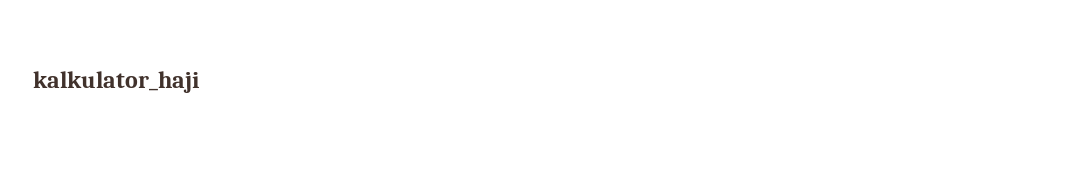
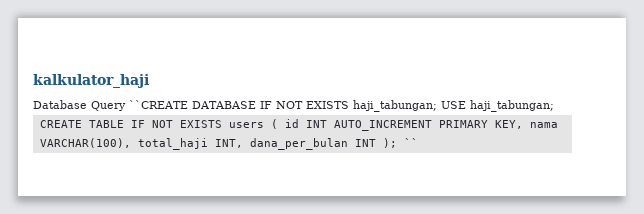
+ Database Query ``CREATE DATABASE IF NOT EXISTS haji_tabungan; USE haji_tabungan;
+ CREATE TABLE IF NOT EXISTS users ( id INT AUTO_INCREMENT PRIMARY KEY, nama VARCHAR(100), total_haji INT, dana_per_bulan INT ); ``

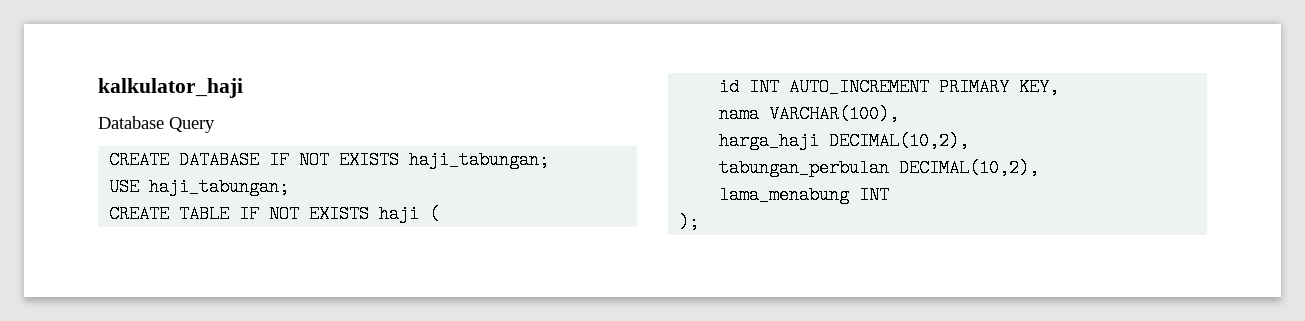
- Database Query ``CREATE DATABASE IF NOT EXISTS haji_tabungan; USE haji_tabungan;
+ Database Query
+ CREATE DATABASE IF NOT EXISTS haji_tabungan;
+ USE haji_tabungan;
- CREATE TABLE IF NOT EXISTS users ( id INT AUTO_INCREMENT PRIMARY KEY, nama VARCHAR(100), total_haji INT, dana_per_bulan INT ); ``
+ CREATE TABLE IF NOT EXISTS haji (
+ id INT AUTO_INCREMENT PRIMARY KEY,
+ nama VARCHAR(100),
+ harga_haji DECIMAL(10,2),
+ tabungan_perbulan DECIMAL(10,2),
+ lama_menabung INT
+ );

